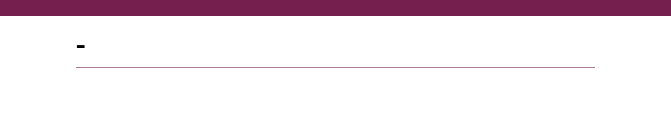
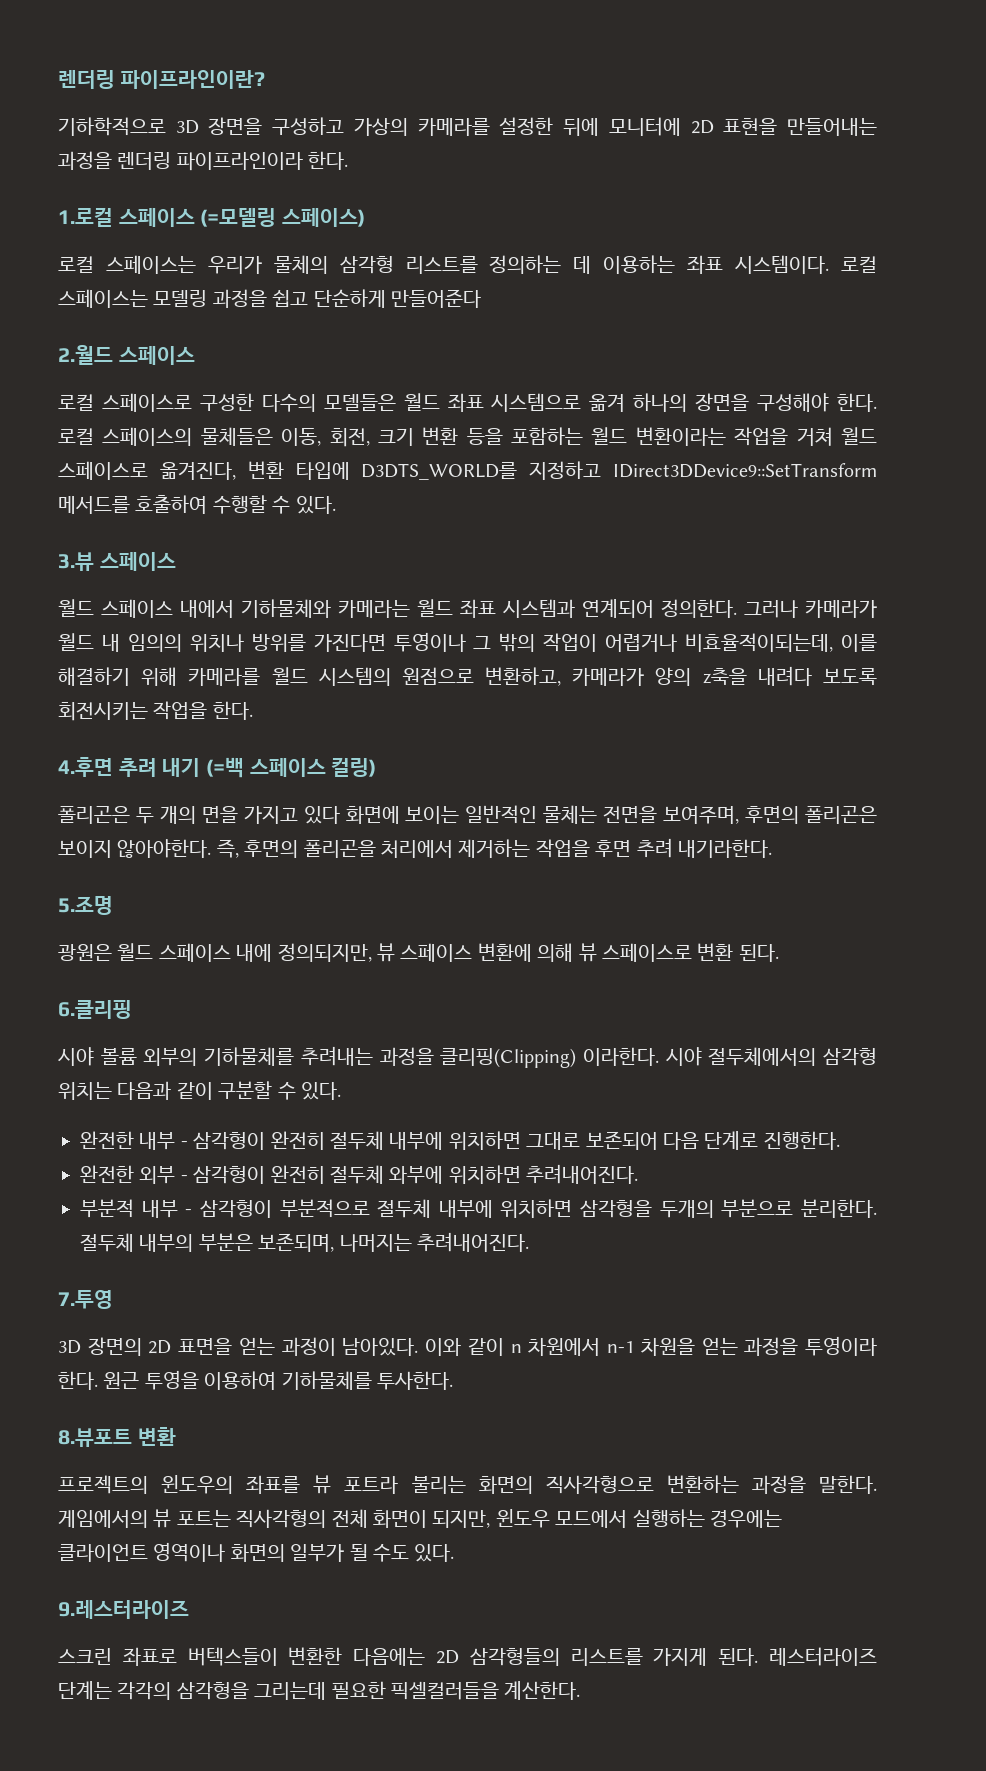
- -
+ 렌더링 파이프라인이란?
+ 기하학적으로 3D 장면을 구성하고 가상의 카메라를 설정한 뒤에 모니터에 2D 표현을 만들어내는 과정을 렌더링 파이프라인이라 한다.
+ 1.로컬 스페이스 (=모델링 스페이스)
+ 로컬 스페이스는 우리가 물체의 삼각형 리스트를 정의하는 데 이용하는 좌표 시스템이다. 로컬 스페이스는 모델링 과정을 쉽고 단순하게 만들어준다
+ 2.월드 스페이스
+ 로컬 스페이스로 구성한 다수의 모델들은 월드 좌표 시스템으로 옮겨 하나의 장면을 구성해야 한다. 로컬 스페이스의 물체들은 이동, 회전, 크기 변환 등을 포함하는 월드 변환이라는 작업을 거쳐 월드 스페이스로 옮겨진다, 변환 타입에 D3DTS_WORLD를 지정하고 IDirect3DDevice9::SetTransform 메서드를 호출하여 수행할 수 있다.
+ 3.뷰 스페이스
+ 월드 스페이스 내에서 기하물체와 카메라는 월드 좌표 시스템과 연계되어 정의한다. 그러나 카메라가 월드 내 임의의 위치나 방위를 가진다면 투영이나 그 밖의 작업이 어렵거나 비효율적이되는데, 이를 해결하기 위해 카메라를 월드 시스템의 원점으로 변환하고, 카메라가 양의 z축을 내려다 보도록 회전시키는 작업을 한다.
+ 4.후면 추려 내기 (=백 스페이스 컬링)
+ 폴리곤은 두 개의 면을 가지고 있다 화면에 보이는 일반적인 물체는 전면을 보여주며, 후면의 폴리곤은 보이지 않아야한다. 즉, 후면의 폴리곤을 처리에서 제거하는 작업을 후면 추려 내기라한다.
+ 5.조명
+ 광원은 월드 스페이스 내에 정의되지만, 뷰 스페이스 변환에 의해 뷰 스페이스로 변환 된다.
+ 6.클리핑
+ 시야 볼륨 외부의 기하물체를 추려내는 과정을 클리핑(Clipping) 이라한다. 시야 절두체에서의 삼각형 위치는 다음과 같이 구분할 수 있다.
+ 완전한 내부 - 삼각형이 완전히 절두체 내부에 위치하면 그대로 보존되어 다음 단계로 진행한다.
+ 완전한 외부 - 삼각형이 완전히 절두체 와부에 위치하면 추려내어진다.
+ 부분적 내부 - 삼각형이 부분적으로 절두체 내부에 위치하면 삼각형을 두개의 부분으로 분리한다. 절두체 내부의 부분은 보존되며, 나머지는 추려내어진다.
+ 7.투영
+ 3D 장면의 2D 표면을 얻는 과정이 남아있다. 이와 같이 n 차원에서 n-1 차원을 얻는 과정을 투영이라 한다. 원근 투영을 이용하여 기하물체를 투사한다.
+ 8.뷰포트 변환
+ 프로젝트의 윈도우의 좌표를 뷰 포트라 불리는 화면의 직사각형으로 변환하는 과정을 말한다. 게임에서의 뷰 포트는 직사각형의 전체 화면이 되지만, 윈도우 모드에서 실행하는 경우에는 클라이언트 영역이나 화면의 일부가 될 수도 있다.
+ 9.레스터라이즈
+ 스크린 좌표로 버텍스들이 변환한 다음에는 2D 삼각형들의 리스트를 가지게 된다. 레스터라이즈 단계는 각각의 삼각형을 그리는데 필요한 픽셀컬러들을 계산한다.

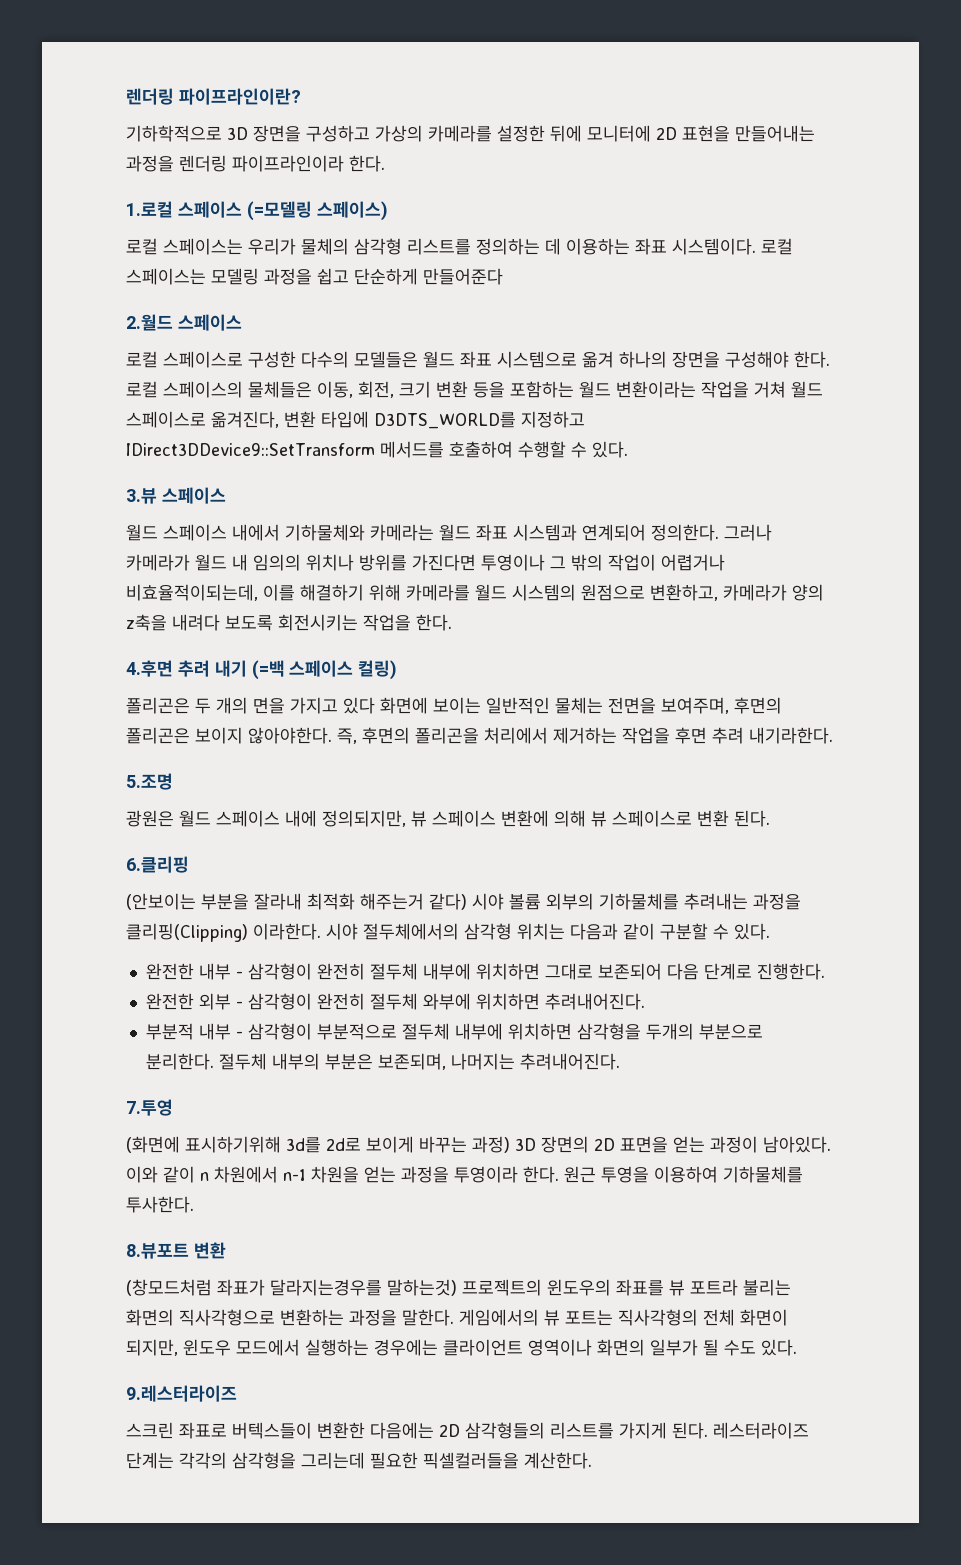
- 시야 볼륨 외부의 기하물체를 추려내는 과정을 클리핑(Clipping) 이라한다.
+ (안보이는 부분을 잘라내 최적화 해주는거 같다) 시야 볼륨 외부의 기하물체를 추려내는 과정을 클리핑(Clipping) 이라한다.
- 3D 장면의 2D 표면을 얻는 과정이 남아있다.
+ (화면에 표시하기위해 3d를 2d로 보이게 바꾸는 과정) 3D 장면의 2D 표면을 얻는 과정이 남아있다.
- 프로젝트의 윈도우의 좌표를 뷰 포트라 불리는 화면의 직사각형으로 변환하는 과정을 말한다.
+ (창모드처럼 좌표가 달라지는경우를 말하는것) 프로젝트의 윈도우의 좌표를 뷰 포트라 불리는 화면의 직사각형으로 변환하는 과정을 말한다.

